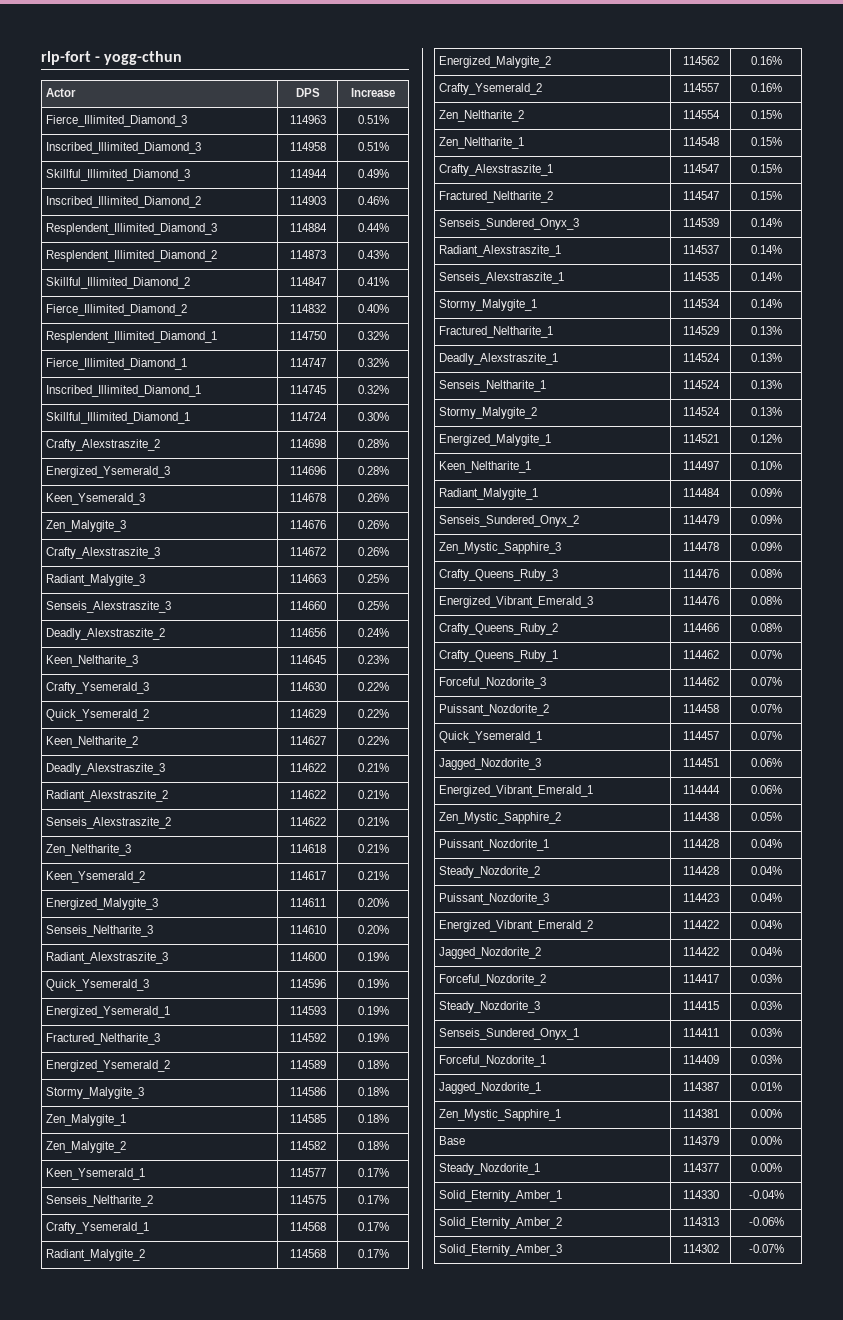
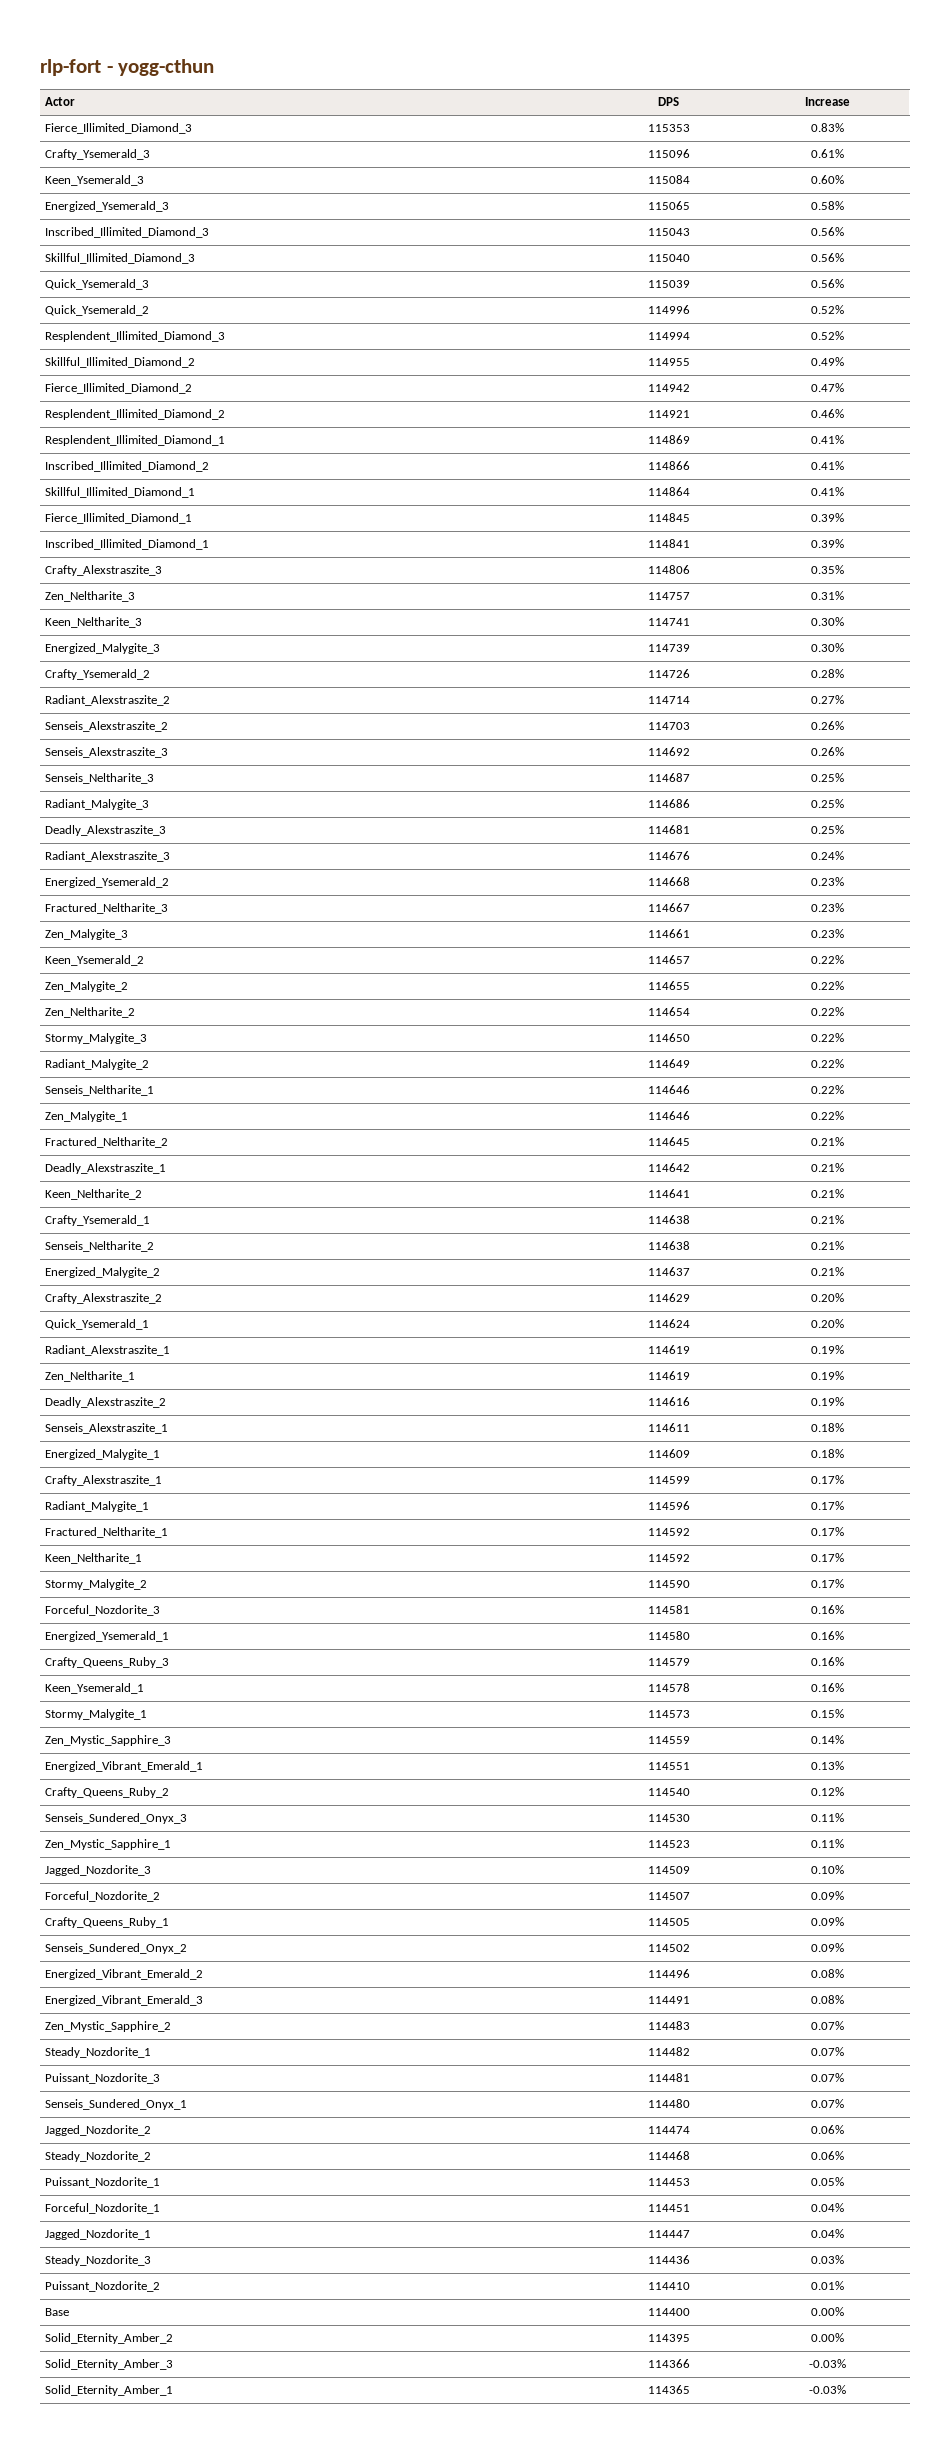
- Fierce_Illimited_Diamond_3 | 114963 | 0.51%
+ Fierce_Illimited_Diamond_3 | 115353 | 0.83%
+ Crafty_Ysemerald_3 | 115096 | 0.61%
+ Keen_Ysemerald_3 | 115084 | 0.60%
+ Energized_Ysemerald_3 | 115065 | 0.58%
- Inscribed_Illimited_Diamond_3 | 114958 | 0.51%
+ Inscribed_Illimited_Diamond_3 | 115043 | 0.56%
- Skillful_Illimited_Diamond_3 | 114944 | 0.49%
- Inscribed_Illimited_Diamond_2 | 114903 | 0.46%
- Resplendent_Illimited_Diamond_3 | 114884 | 0.44%
- Resplendent_Illimited_Diamond_2 | 114873 | 0.43%
- Skillful_Illimited_Diamond_2 | 114847 | 0.41%
- Fierce_Illimited_Diamond_2 | 114832 | 0.40%
- Resplendent_Illimited_Diamond_1 | 114750 | 0.32%
+ Skillful_Illimited_Diamond_3 | 115040 | 0.56%
+ Quick_Ysemerald_3 | 115039 | 0.56%
+ Quick_Ysemerald_2 | 114996 | 0.52%
+ Resplendent_Illimited_Diamond_3 | 114994 | 0.52%
+ Skillful_Illimited_Diamond_2 | 114955 | 0.49%
+ Fierce_Illimited_Diamond_2 | 114942 | 0.47%
+ Resplendent_Illimited_Diamond_2 | 114921 | 0.46%
+ Resplendent_Illimited_Diamond_1 | 114869 | 0.41%
+ Inscribed_Illimited_Diamond_2 | 114866 | 0.41%
+ Skillful_Illimited_Diamond_1 | 114864 | 0.41%
- Fierce_Illimited_Diamond_1 | 114747 | 0.32%
+ Fierce_Illimited_Diamond_1 | 114845 | 0.39%
- Inscribed_Illimited_Diamond_1 | 114745 | 0.32%
- Skillful_Illimited_Diamond_1 | 114724 | 0.30%
- Crafty_Alexstraszite_2 | 114698 | 0.28%
- Energized_Ysemerald_3 | 114696 | 0.28%
- Keen_Ysemerald_3 | 114678 | 0.26%
- Zen_Malygite_3 | 114676 | 0.26%
- Crafty_Alexstraszite_3 | 114672 | 0.26%
- Radiant_Malygite_3 | 114663 | 0.25%
- Senseis_Alexstraszite_3 | 114660 | 0.25%
- Deadly_Alexstraszite_2 | 114656 | 0.24%
- Keen_Neltharite_3 | 114645 | 0.23%
- Crafty_Ysemerald_3 | 114630 | 0.22%
- Quick_Ysemerald_2 | 114629 | 0.22%
- Keen_Neltharite_2 | 114627 | 0.22%
- Deadly_Alexstraszite_3 | 114622 | 0.21%
- Radiant_Alexstraszite_2 | 114622 | 0.21%
- Senseis_Alexstraszite_2 | 114622 | 0.21%
- Zen_Neltharite_3 | 114618 | 0.21%
- Keen_Ysemerald_2 | 114617 | 0.21%
- Energized_Malygite_3 | 114611 | 0.20%
- Senseis_Neltharite_3 | 114610 | 0.20%
- Radiant_Alexstraszite_3 | 114600 | 0.19%
- Quick_Ysemerald_3 | 114596 | 0.19%
- Energized_Ysemerald_1 | 114593 | 0.19%
- Fractured_Neltharite_3 | 114592 | 0.19%
- Energized_Ysemerald_2 | 114589 | 0.18%
- Stormy_Malygite_3 | 114586 | 0.18%
- Zen_Malygite_1 | 114585 | 0.18%
- Zen_Malygite_2 | 114582 | 0.18%
- Keen_Ysemerald_1 | 114577 | 0.17%
- Senseis_Neltharite_2 | 114575 | 0.17%
- Crafty_Ysemerald_1 | 114568 | 0.17%
- Radiant_Malygite_2 | 114568 | 0.17%
- Energized_Malygite_2 | 114562 | 0.16%
- Crafty_Ysemerald_2 | 114557 | 0.16%
- Zen_Neltharite_2 | 114554 | 0.15%
- Zen_Neltharite_1 | 114548 | 0.15%
- Crafty_Alexstraszite_1 | 114547 | 0.15%
- Fractured_Neltharite_2 | 114547 | 0.15%
- Senseis_Sundered_Onyx_3 | 114539 | 0.14%
- Radiant_Alexstraszite_1 | 114537 | 0.14%
- Senseis_Alexstraszite_1 | 114535 | 0.14%
- Stormy_Malygite_1 | 114534 | 0.14%
- Fractured_Neltharite_1 | 114529 | 0.13%
- Deadly_Alexstraszite_1 | 114524 | 0.13%
- Senseis_Neltharite_1 | 114524 | 0.13%
- Stormy_Malygite_2 | 114524 | 0.13%
- Energized_Malygite_1 | 114521 | 0.12%
- Keen_Neltharite_1 | 114497 | 0.10%
- Radiant_Malygite_1 | 114484 | 0.09%
+ Inscribed_Illimited_Diamond_1 | 114841 | 0.39%
+ Crafty_Alexstraszite_3 | 114806 | 0.35%
+ Zen_Neltharite_3 | 114757 | 0.31%
+ Keen_Neltharite_3 | 114741 | 0.30%
+ Energized_Malygite_3 | 114739 | 0.30%
+ Crafty_Ysemerald_2 | 114726 | 0.28%
+ Radiant_Alexstraszite_2 | 114714 | 0.27%
+ Senseis_Alexstraszite_2 | 114703 | 0.26%
+ Senseis_Alexstraszite_3 | 114692 | 0.26%
+ Senseis_Neltharite_3 | 114687 | 0.25%
+ Radiant_Malygite_3 | 114686 | 0.25%
+ Deadly_Alexstraszite_3 | 114681 | 0.25%
+ Radiant_Alexstraszite_3 | 114676 | 0.24%
+ Energized_Ysemerald_2 | 114668 | 0.23%
+ Fractured_Neltharite_3 | 114667 | 0.23%
+ Zen_Malygite_3 | 114661 | 0.23%
+ Keen_Ysemerald_2 | 114657 | 0.22%
+ Zen_Malygite_2 | 114655 | 0.22%
+ Zen_Neltharite_2 | 114654 | 0.22%
+ Stormy_Malygite_3 | 114650 | 0.22%
+ Radiant_Malygite_2 | 114649 | 0.22%
+ Senseis_Neltharite_1 | 114646 | 0.22%
+ Zen_Malygite_1 | 114646 | 0.22%
+ Fractured_Neltharite_2 | 114645 | 0.21%
+ Deadly_Alexstraszite_1 | 114642 | 0.21%
+ Keen_Neltharite_2 | 114641 | 0.21%
+ Crafty_Ysemerald_1 | 114638 | 0.21%
+ Senseis_Neltharite_2 | 114638 | 0.21%
+ Energized_Malygite_2 | 114637 | 0.21%
+ Crafty_Alexstraszite_2 | 114629 | 0.20%
+ Quick_Ysemerald_1 | 114624 | 0.20%
+ Radiant_Alexstraszite_1 | 114619 | 0.19%
+ Zen_Neltharite_1 | 114619 | 0.19%
+ Deadly_Alexstraszite_2 | 114616 | 0.19%
+ Senseis_Alexstraszite_1 | 114611 | 0.18%
+ Energized_Malygite_1 | 114609 | 0.18%
+ Crafty_Alexstraszite_1 | 114599 | 0.17%
+ Radiant_Malygite_1 | 114596 | 0.17%
+ Fractured_Neltharite_1 | 114592 | 0.17%
+ Keen_Neltharite_1 | 114592 | 0.17%
+ Stormy_Malygite_2 | 114590 | 0.17%
+ Forceful_Nozdorite_3 | 114581 | 0.16%
+ Energized_Ysemerald_1 | 114580 | 0.16%
+ Crafty_Queens_Ruby_3 | 114579 | 0.16%
+ Keen_Ysemerald_1 | 114578 | 0.16%
+ Stormy_Malygite_1 | 114573 | 0.15%
+ Zen_Mystic_Sapphire_3 | 114559 | 0.14%
+ Energized_Vibrant_Emerald_1 | 114551 | 0.13%
+ Crafty_Queens_Ruby_2 | 114540 | 0.12%
+ Senseis_Sundered_Onyx_3 | 114530 | 0.11%
+ Zen_Mystic_Sapphire_1 | 114523 | 0.11%
+ Jagged_Nozdorite_3 | 114509 | 0.10%
+ Forceful_Nozdorite_2 | 114507 | 0.09%
+ Crafty_Queens_Ruby_1 | 114505 | 0.09%
- Senseis_Sundered_Onyx_2 | 114479 | 0.09%
- Zen_Mystic_Sapphire_3 | 114478 | 0.09%
- Crafty_Queens_Ruby_3 | 114476 | 0.08%
+ Senseis_Sundered_Onyx_2 | 114502 | 0.09%
+ Energized_Vibrant_Emerald_2 | 114496 | 0.08%
- Energized_Vibrant_Emerald_3 | 114476 | 0.08%
- Crafty_Queens_Ruby_2 | 114466 | 0.08%
- Crafty_Queens_Ruby_1 | 114462 | 0.07%
- Forceful_Nozdorite_3 | 114462 | 0.07%
- Puissant_Nozdorite_2 | 114458 | 0.07%
- Quick_Ysemerald_1 | 114457 | 0.07%
- Jagged_Nozdorite_3 | 114451 | 0.06%
- Energized_Vibrant_Emerald_1 | 114444 | 0.06%
- Zen_Mystic_Sapphire_2 | 114438 | 0.05%
- Puissant_Nozdorite_1 | 114428 | 0.04%
- Steady_Nozdorite_2 | 114428 | 0.04%
- Puissant_Nozdorite_3 | 114423 | 0.04%
- Energized_Vibrant_Emerald_2 | 114422 | 0.04%
- Jagged_Nozdorite_2 | 114422 | 0.04%
- Forceful_Nozdorite_2 | 114417 | 0.03%
- Steady_Nozdorite_3 | 114415 | 0.03%
- Senseis_Sundered_Onyx_1 | 114411 | 0.03%
- Forceful_Nozdorite_1 | 114409 | 0.03%
- Jagged_Nozdorite_1 | 114387 | 0.01%
+ Energized_Vibrant_Emerald_3 | 114491 | 0.08%
+ Zen_Mystic_Sapphire_2 | 114483 | 0.07%
+ Steady_Nozdorite_1 | 114482 | 0.07%
+ Puissant_Nozdorite_3 | 114481 | 0.07%
+ Senseis_Sundered_Onyx_1 | 114480 | 0.07%
+ Jagged_Nozdorite_2 | 114474 | 0.06%
+ Steady_Nozdorite_2 | 114468 | 0.06%
+ Puissant_Nozdorite_1 | 114453 | 0.05%
+ Forceful_Nozdorite_1 | 114451 | 0.04%
+ Jagged_Nozdorite_1 | 114447 | 0.04%
+ Steady_Nozdorite_3 | 114436 | 0.03%
+ Puissant_Nozdorite_2 | 114410 | 0.01%
- Zen_Mystic_Sapphire_1 | 114381 | 0.00%
- Base | 114379 | 0.00%
- Steady_Nozdorite_1 | 114377 | 0.00%
- Solid_Eternity_Amber_1 | 114330 | -0.04%
- Solid_Eternity_Amber_2 | 114313 | -0.06%
- Solid_Eternity_Amber_3 | 114302 | -0.07%
+ Base | 114400 | 0.00%
+ Solid_Eternity_Amber_2 | 114395 | 0.00%
+ Solid_Eternity_Amber_3 | 114366 | -0.03%
+ Solid_Eternity_Amber_1 | 114365 | -0.03%

